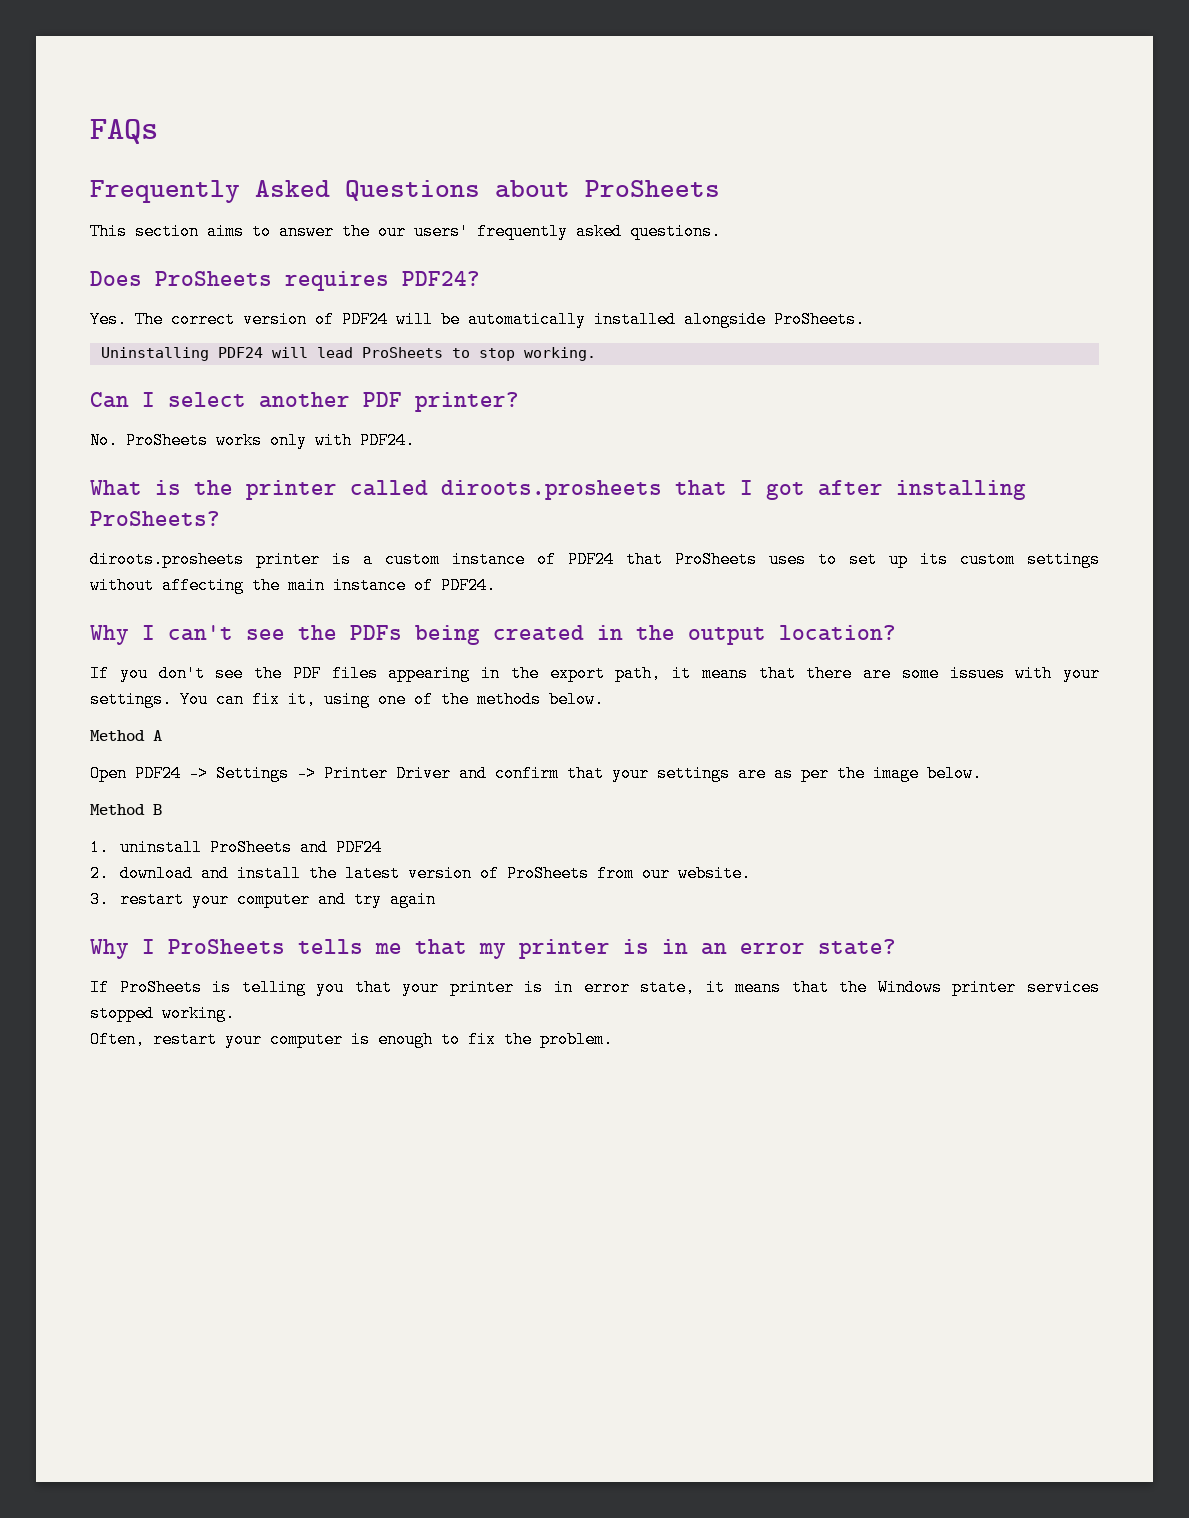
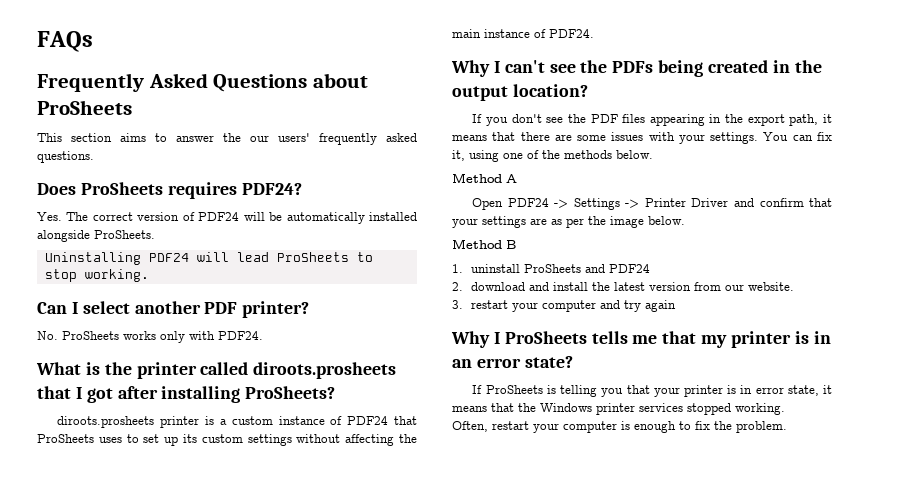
- 2. download and install the latest version of ProSheets from our website.
+ 2. download and install the latest version from our website.

